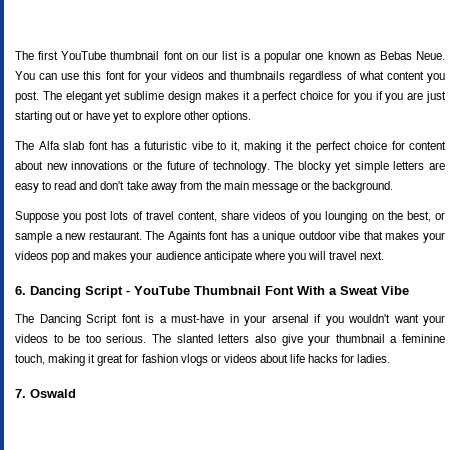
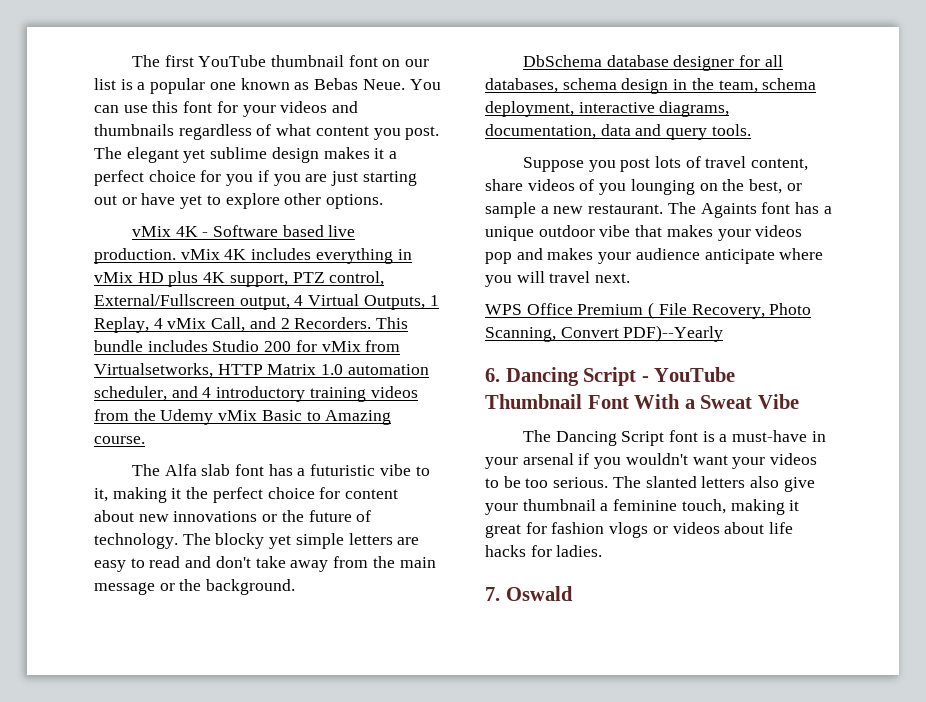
+ vMix 4K - Software based live production. vMix 4K includes everything in vMix HD plus 4K support, PTZ control, External/Fullscreen output, 4 Virtual Outputs, 1 Replay, 4 vMix Call, and 2 Recorders. This bundle includes Studio 200 for vMix from Virtualsetworks, HTTP Matrix 1.0 automation scheduler, and 4 introductory training videos from the Udemy vMix Basic to Amazing course.
+ DbSchema database designer for all databases, schema design in the team, schema deployment, interactive diagrams, documentation, data and query tools.
+ WPS Office Premium ( File Recovery, Photo Scanning, Convert PDF)--Yearly

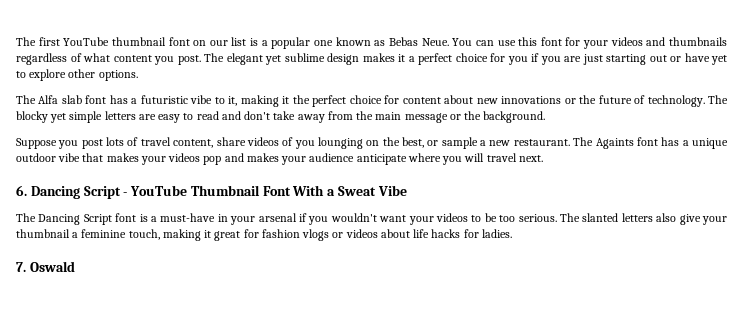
- vMix 4K - Software based live production. vMix 4K includes everything in vMix HD plus 4K support, PTZ control, External/Fullscreen output, 4 Virtual Outputs, 1 Replay, 4 vMix Call, and 2 Recorders. This bundle includes Studio 200 for vMix from Virtualsetworks, HTTP Matrix 1.0 automation scheduler, and 4 introductory training videos from the Udemy vMix Basic to Amazing course.
- DbSchema database designer for all databases, schema design in the team, schema deployment, interactive diagrams, documentation, data and query tools.
- WPS Office Premium ( File Recovery, Photo Scanning, Convert PDF)--Yearly

